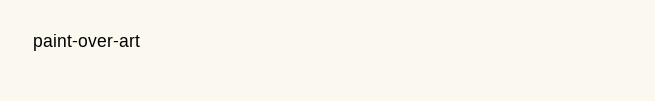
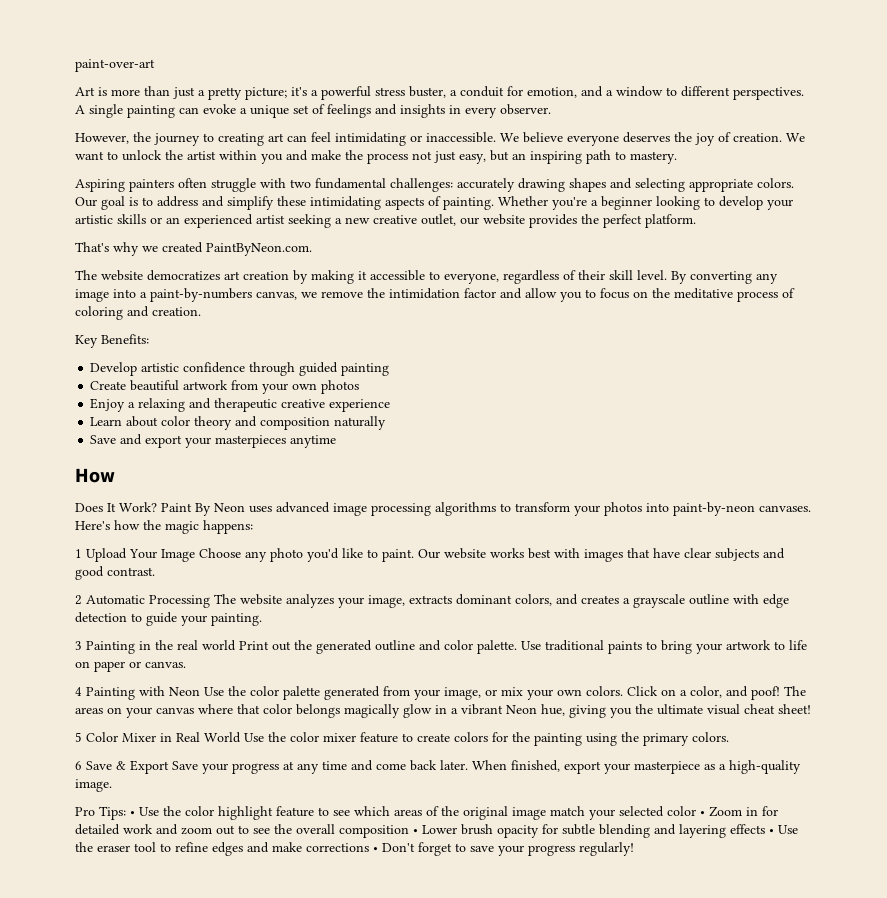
+ Art is more than just a pretty picture; it's a powerful stress buster, a conduit for emotion, and a window to different perspectives. A single painting can evoke a unique set of feelings and insights in every observer.
+ However, the journey to creating art can feel intimidating or inaccessible. We believe everyone deserves the joy of creation. We want to unlock the artist within you and make the process not just easy, but an inspiring path to mastery.
+ Aspiring painters often struggle with two fundamental challenges: accurately drawing shapes and selecting appropriate colors. Our goal is to address and simplify these intimidating aspects of painting. Whether you're a beginner looking to develop your artistic skills or an experienced artist seeking a new creative outlet, our website provides the perfect platform.
+ That's why we created PaintByNeon.com.
+ The website democratizes art creation by making it accessible to everyone, regardless of their skill level. By converting any image into a paint-by-numbers canvas, we remove the intimidation factor and allow you to focus on the meditative process of coloring and creation.
+ Key Benefits:
+ Develop artistic confidence through guided painting
+ Create beautiful artwork from your own photos
+ Enjoy a relaxing and therapeutic creative experience
+ Learn about color theory and composition naturally
+ Save and export your masterpieces anytime
+ How
+ Does It Work? Paint By Neon uses advanced image processing algorithms to transform your photos into paint-by-neon canvases. Here's how the magic happens:
+ 1 Upload Your Image Choose any photo you'd like to paint. Our website works best with images that have clear subjects and good contrast.
+ 2 Automatic Processing The website analyzes your image, extracts dominant colors, and creates a grayscale outline with edge detection to guide your painting.
+ 3 Painting in the real world Print out the generated outline and color palette. Use traditional paints to bring your artwork to life on paper or canvas.
+ 4 Painting with Neon Use the color palette generated from your image, or mix your own colors. Click on a color, and poof! The areas on your canvas where that color belongs magically glow in a vibrant Neon hue, giving you the ultimate visual cheat sheet!
+ 5 Color Mixer in Real World Use the color mixer feature to create colors for the painting using the primary colors.
+ 6 Save & Export Save your progress at any time and come back later. When finished, export your masterpiece as a high-quality image.
+ Pro Tips: • Use the color highlight feature to see which areas of the original image match your selected color • Zoom in for detailed work and zoom out to see the overall composition • Lower brush opacity for subtle blending and layering effects • Use the eraser tool to refine edges and make corrections • Don't forget to save your progress regularly!

